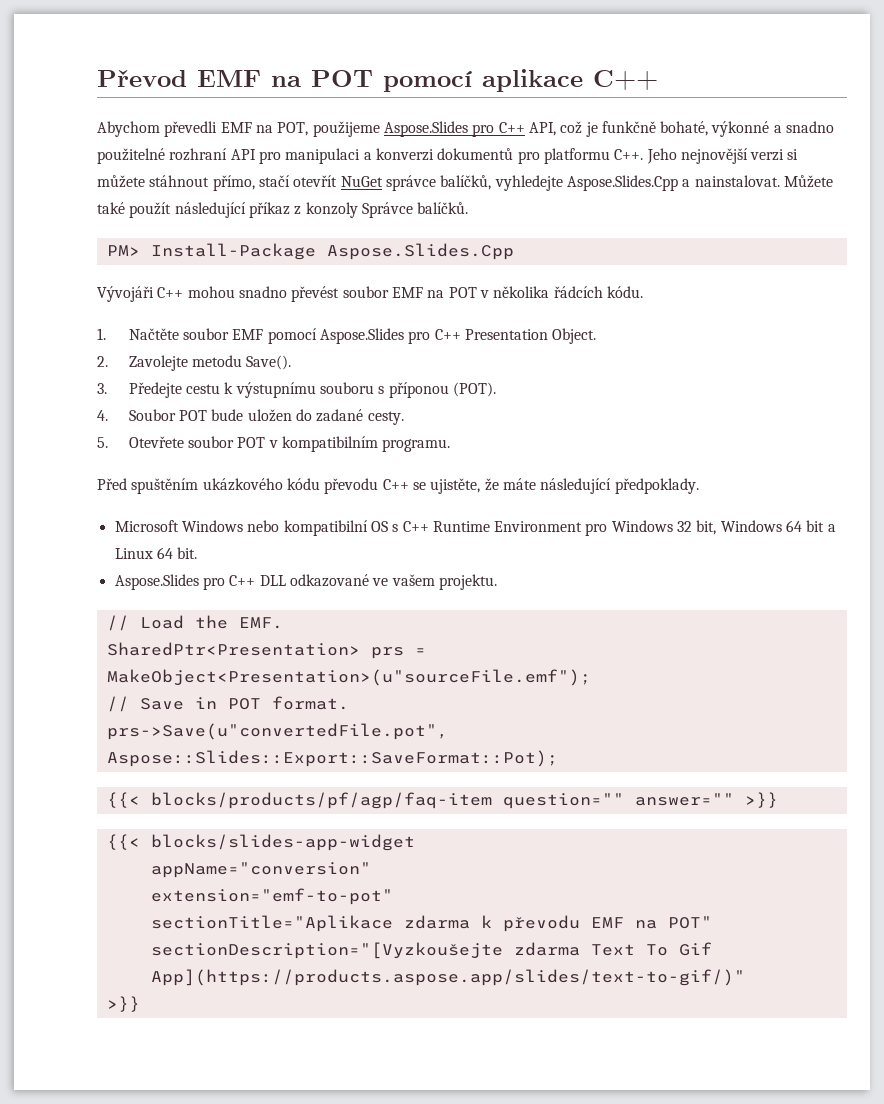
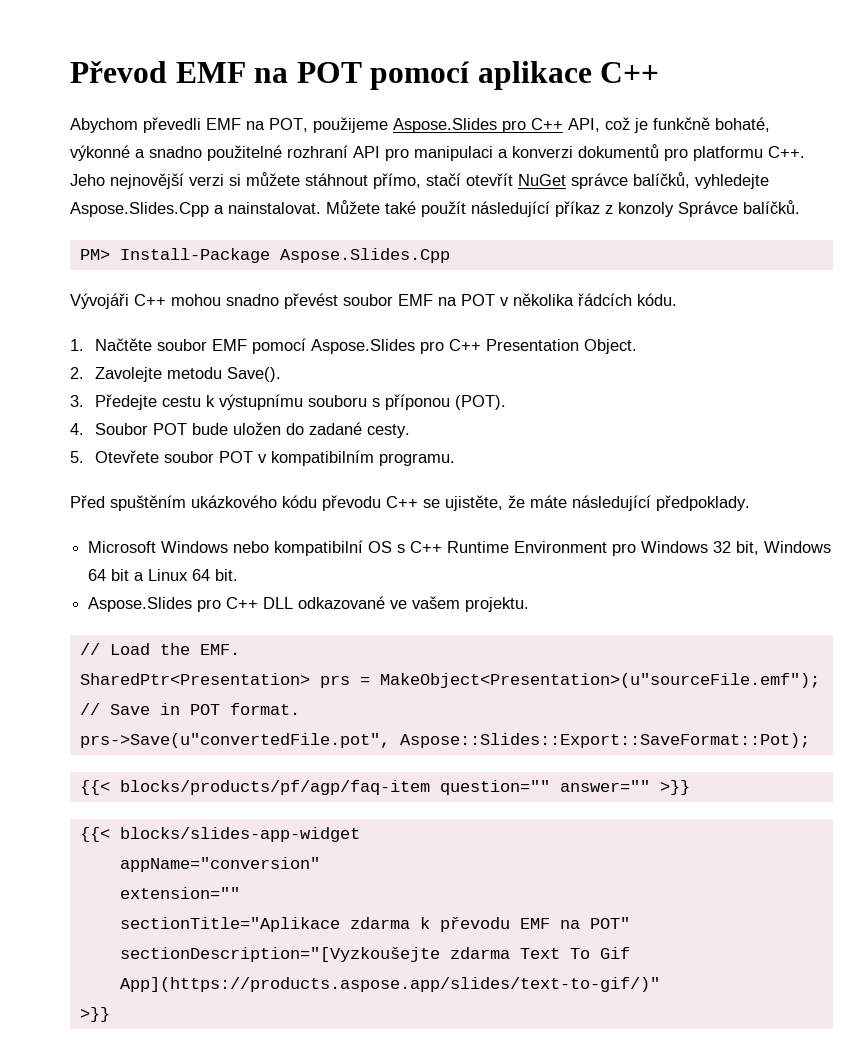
- extension="emf-to-pot"
+ extension=""

